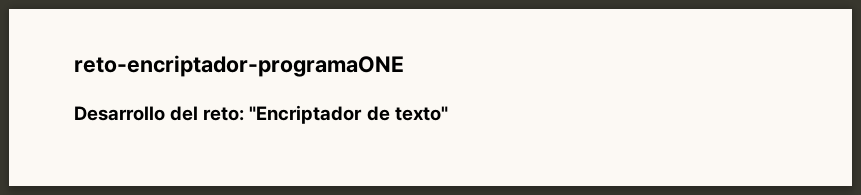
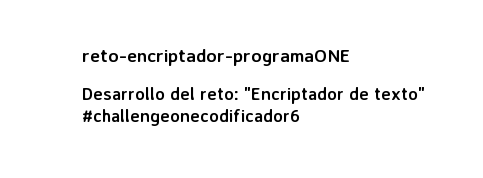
- Desarrollo del reto: "Encriptador de texto"
+ Desarrollo del reto: "Encriptador de texto" #challengeonecodificador6

